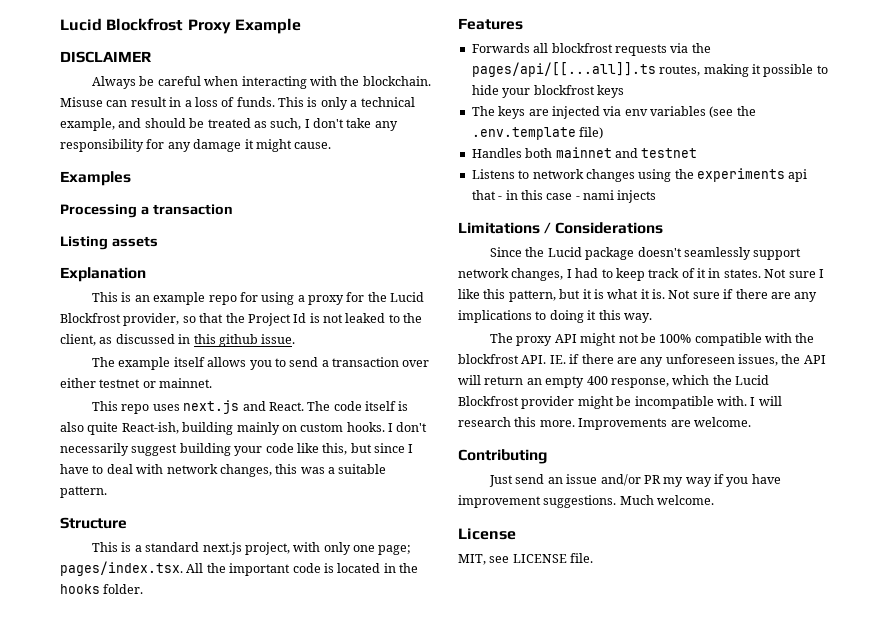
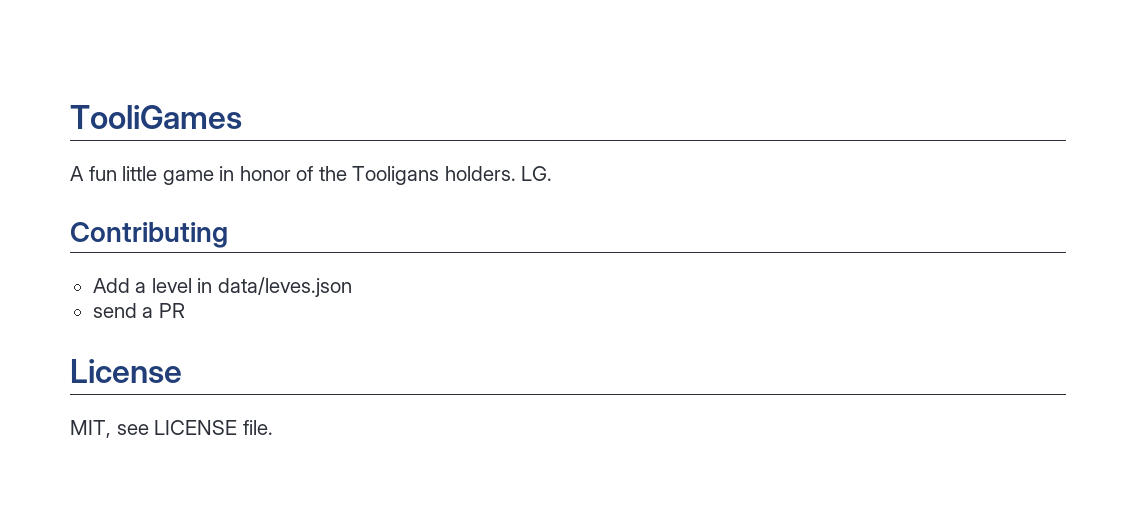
- Lucid Blockfrost Proxy Example
- DISCLAIMER
- Always be careful when interacting with the blockchain. Misuse can result in a loss of funds. This is only a technical example, and should be treated as such, I don't take any responsibility for any damage it might cause.
- Examples
- Processing a transaction
- Listing assets
- Explanation
- This is an example repo for using a proxy for the Lucid Blockfrost provider, so that the Project Id is not leaked to the client, as discussed in this github issue.
- The example itself allows you to send a transaction over either testnet or mainnet.
- This repo uses next.js and React. The code itself is also quite React-ish, building mainly on custom hooks. I don't necessarily suggest building your code like this, but since I have to deal with network changes, this was a suitable pattern.
- Structure
- This is a standard next.js project, with only one page; pages/index.tsx. All the important code is located in the hooks folder.
- Features
- Forwards all blockfrost requests via the pages/api/[[...all]].ts routes, making it possible to hide your blockfrost keys
- The keys are injected via env variables (see the .env.template file)
- Handles both mainnet and testnet
- Listens to network changes using the experiments api that - in this case - nami injects
- Limitations / Considerations
- Since the Lucid package doesn't seamlessly support network changes, I had to keep track of it in states. Not sure I like this pattern, but it is what it is. Not sure if there are any implications to doing it this way.
- The proxy API might not be 100% compatible with the blockfrost API. IE. if there are any unforeseen issues, the API will return an empty 400 response, which the Lucid Blockfrost provider might be incompatible with. I will research this more. Improvements are welcome.
+ TooliGames
+ A fun little game in honor of the Tooligans holders. LG.
  Contributing
- Just send an issue and/or PR my way if you have improvement suggestions. Much welcome.
+ Add a level in data/leves.json
+ send a PR

